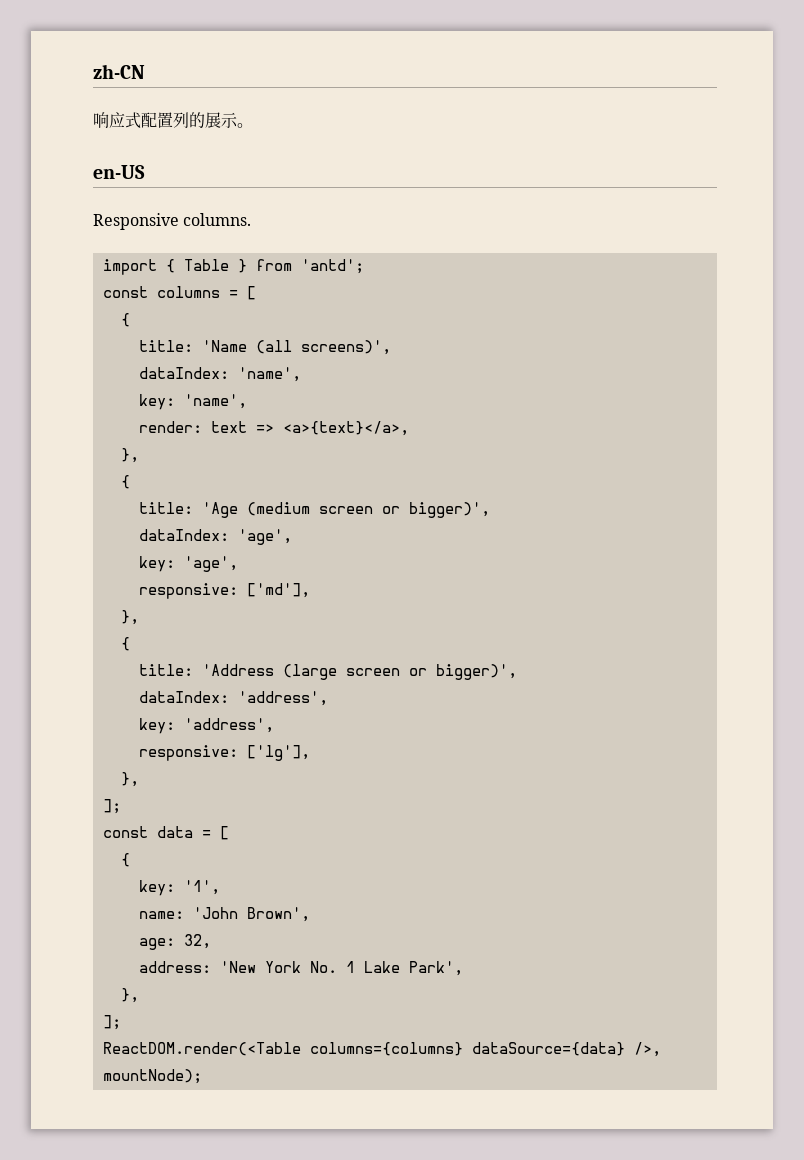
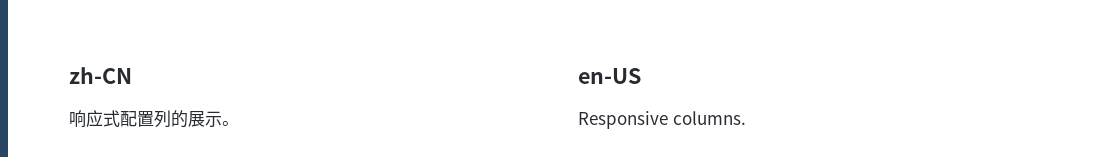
- import { Table } from 'antd';
- const columns = [
- {
- title: 'Name (all screens)',
- dataIndex: 'name',
- key: 'name',
- render: text => <a>{text}</a>,
- },
- {
- title: 'Age (medium screen or bigger)',
- dataIndex: 'age',
- key: 'age',
- responsive: ['md'],
- },
- {
- title: 'Address (large screen or bigger)',
- dataIndex: 'address',
- key: 'address',
- responsive: ['lg'],
- },
- ];
- const data = [
- {
- key: '1',
- name: 'John Brown',
- age: 32,
- address: 'New York No. 1 Lake Park',
- },
- ];
- ReactDOM.render(<Table columns={columns} dataSource={data} />, mountNode);

